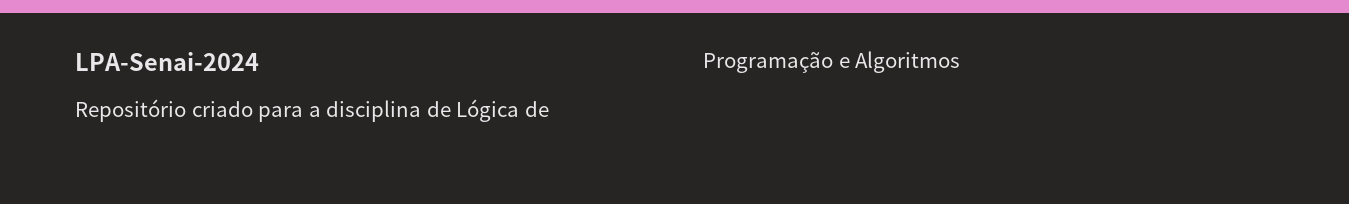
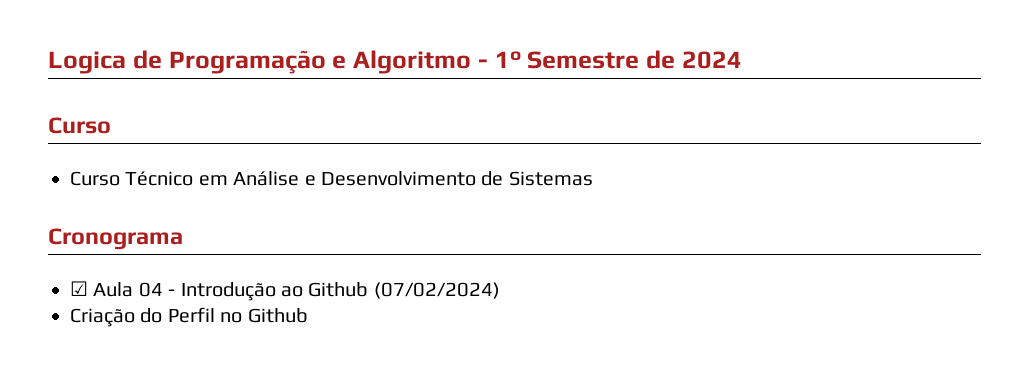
- LPA-Senai-2024
- Repositório criado para a disciplina de Lógica de Programação e Algoritmos
+ Logica de Programação e Algoritmo - 1° Semestre de 2024
+ Curso
+ Curso Técnico em Análise e Desenvolvimento de Sistemas
+ Cronograma
+ ☑ Aula 04 - Introdução ao Github (07/02/2024)
+ Criação do Perfil no Github

